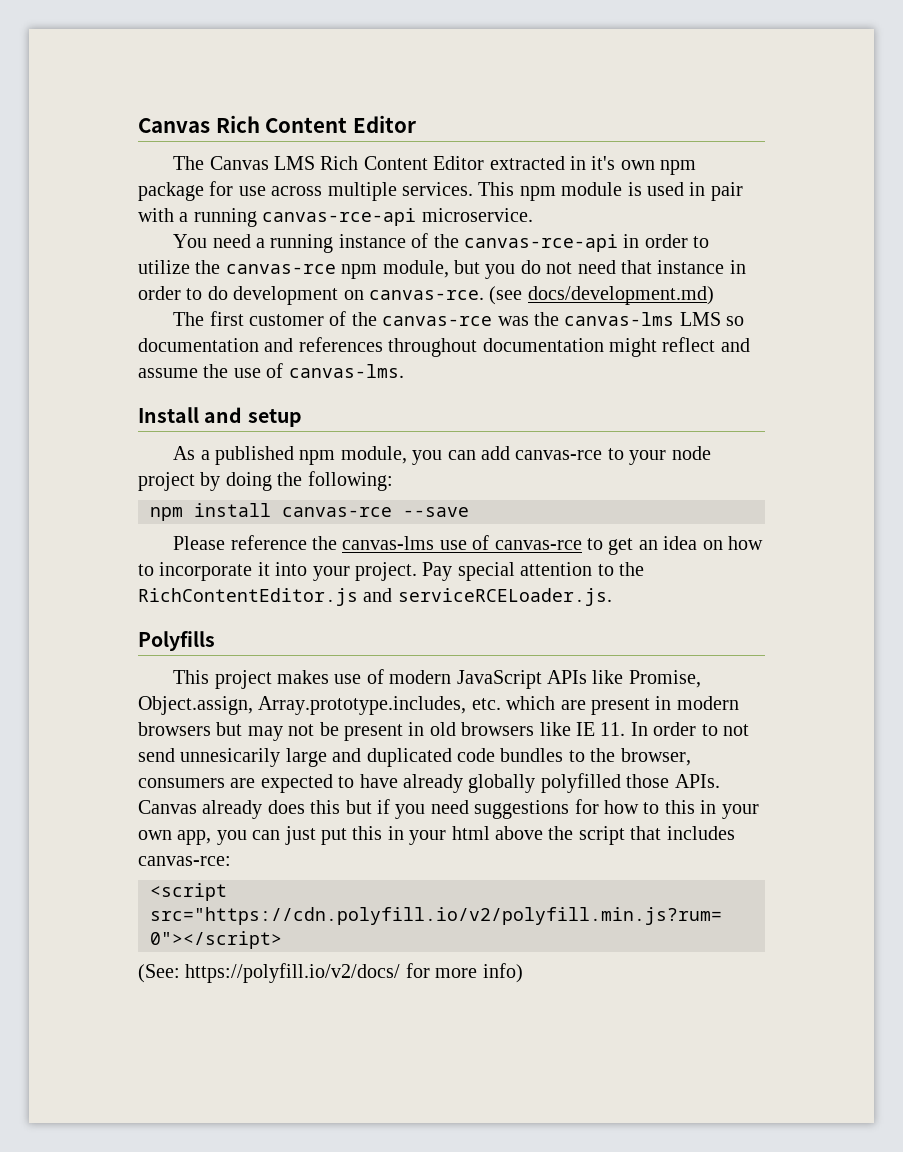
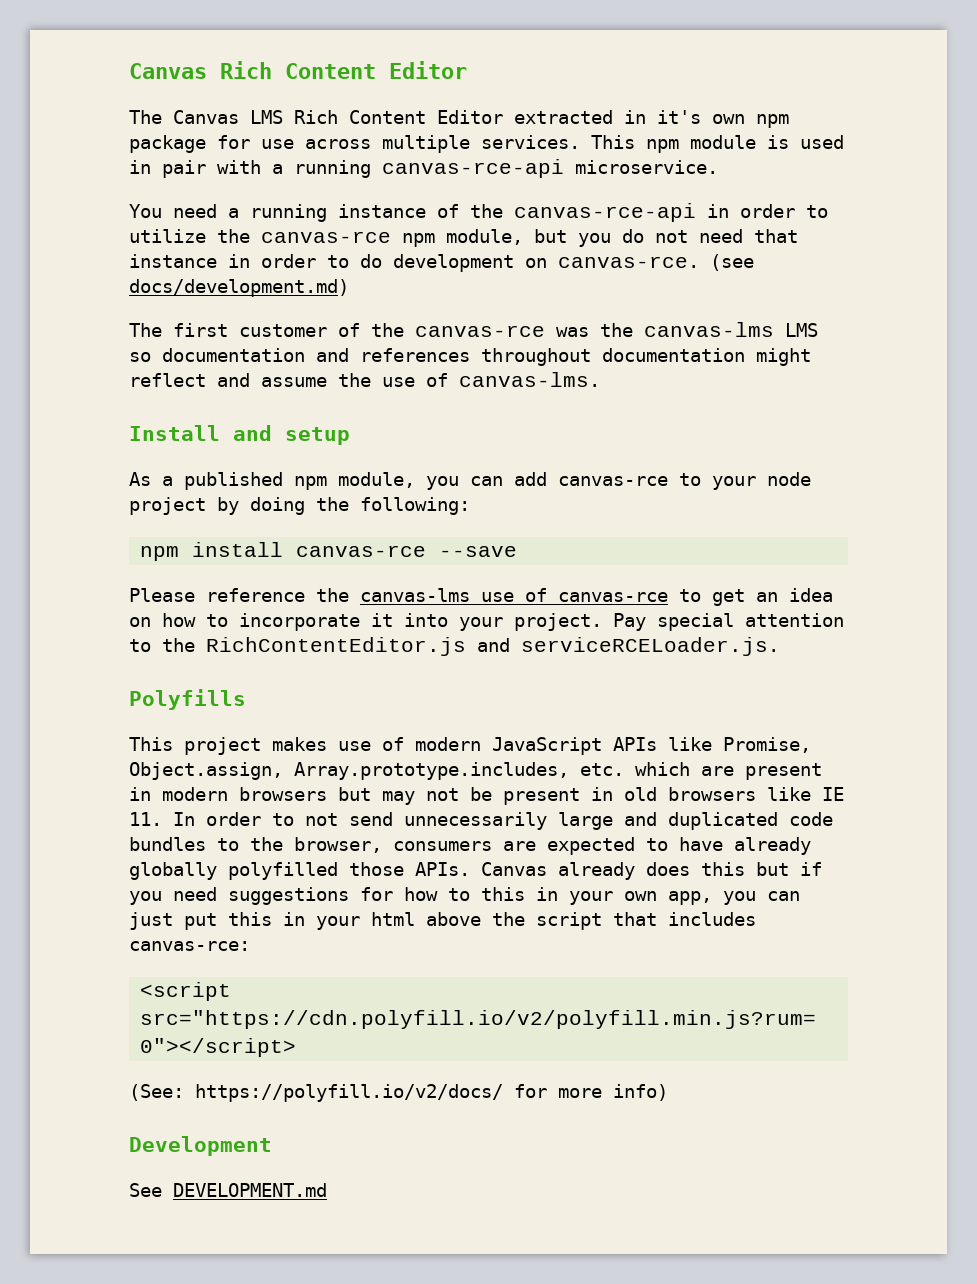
- This project makes use of modern JavaScript APIs like Promise, Object.assign, Array.prototype.includes, etc. which are present in modern browsers but may not be present in old browsers like IE 11. In order to not send unnesicarily large and duplicated code bundles to the browser, consumers are expected to have already globally polyfilled those APIs.
+ This project makes use of modern JavaScript APIs like Promise, Object.assign, Array.prototype.includes, etc. which are present in modern browsers but may not be present in old browsers like IE 11. In order to not send unnecessarily large and duplicated code bundles to the browser, consumers are expected to have already globally polyfilled those APIs.
+ Development
+ See DEVELOPMENT.md

